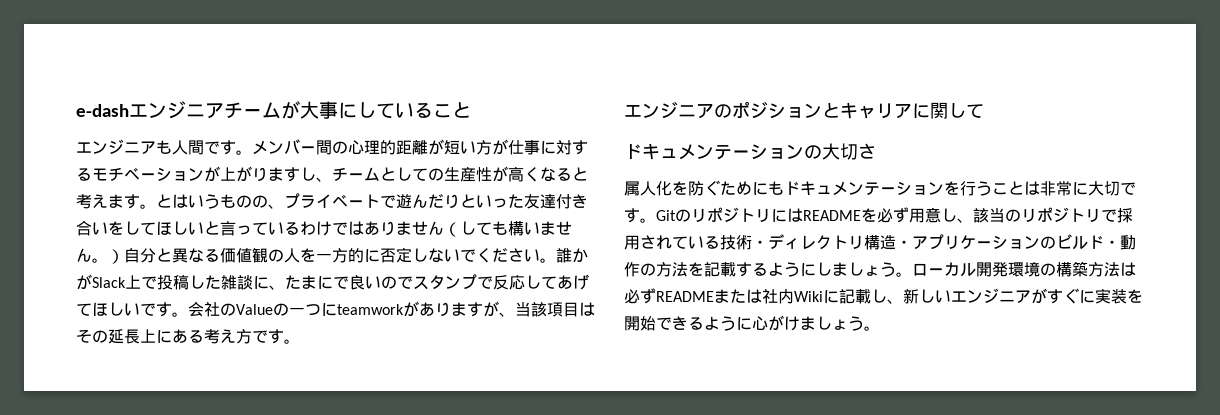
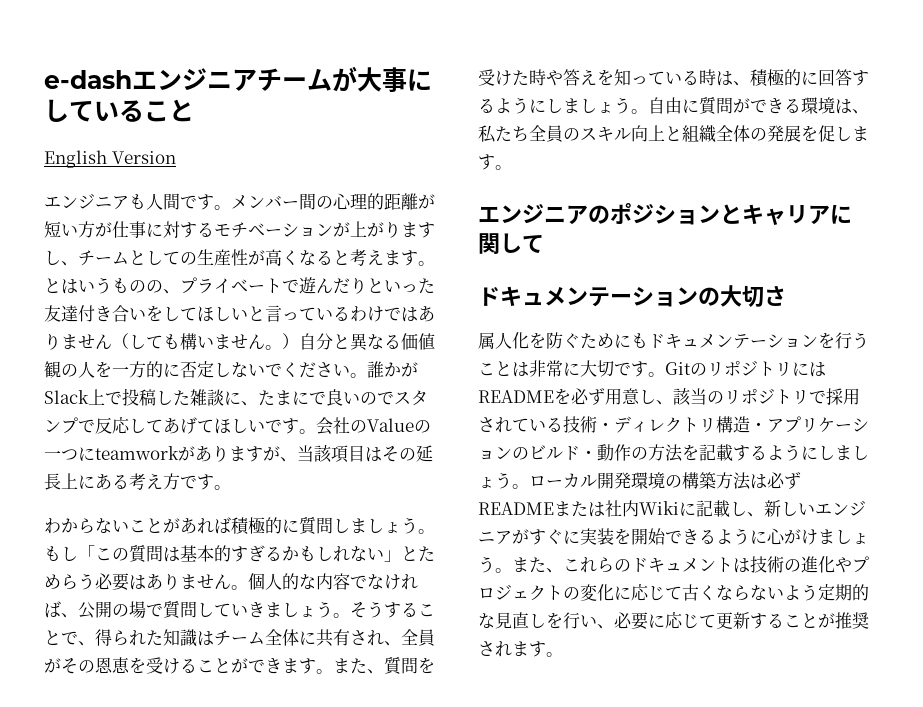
+ English Version
+ わからないことがあれば積極的に質問しましょう。もし「この質問は基本的すぎるかもしれない」とためらう必要はありません。個人的な内容でなければ、公開の場で質問していきましょう。そうすることで、得られた知識はチーム全体に共有され、全員がその恩恵を受けることができます。また、質問を受けた時や答えを知っている時は、積極的に回答するようにしましょう。自由に質問ができる環境は、私たち全員のスキル向上と組織全体の発展を促します。
+ また、これらのドキュメントは技術の進化やプロジェクトの変化に応じて古くならないよう定期的な見直しを行い、必要に応じて更新することが推奨されます。

